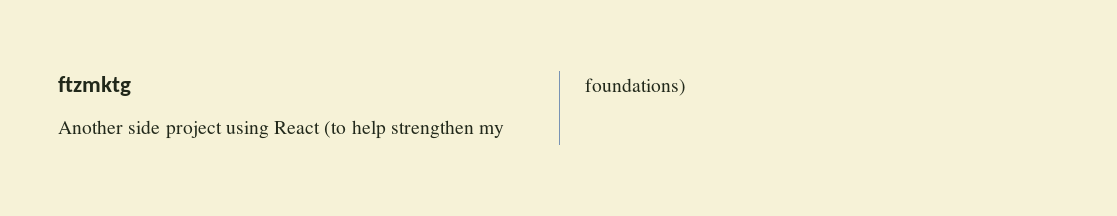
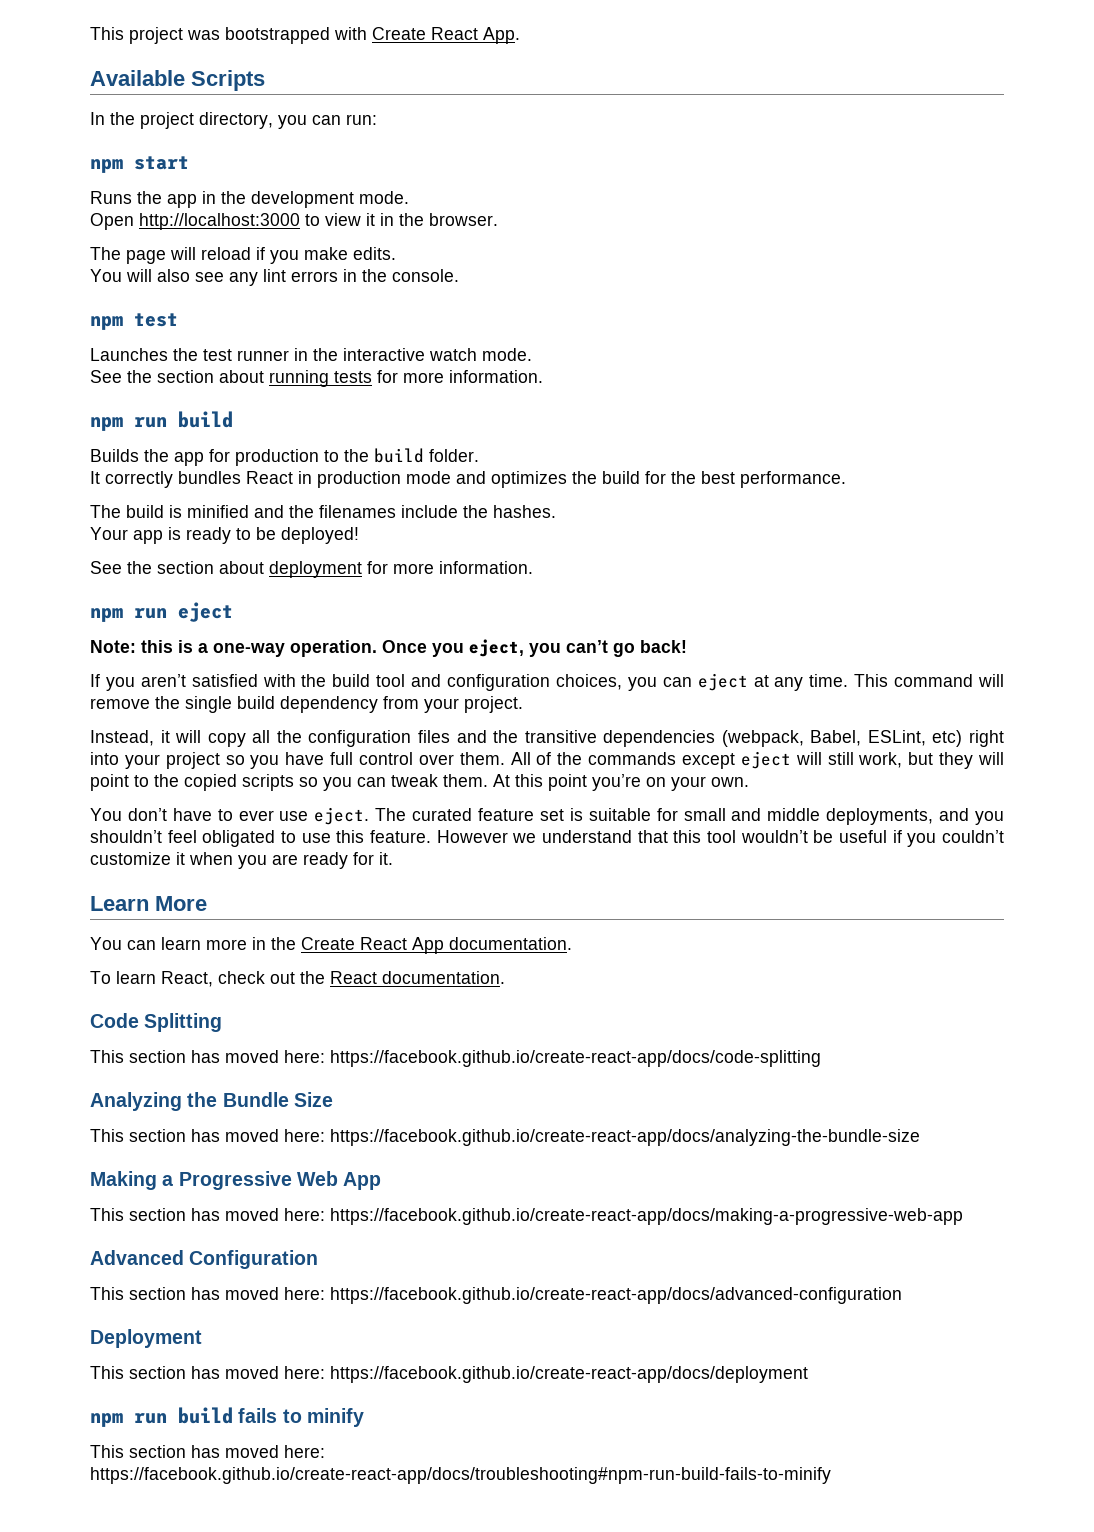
- ftzmktg
- Another side project using React (to help strengthen my foundations)
+ This project was bootstrapped with Create React App.
+ Available Scripts
+ In the project directory, you can run:
+ npm start
+ Runs the app in the development mode.
+ Open http://localhost:3000 to view it in the browser.
+ The page will reload if you make edits.
+ You will also see any lint errors in the console.
+ npm test
+ Launches the test runner in the interactive watch mode.
+ See the section about running tests for more information.
+ npm run build
+ Builds the app for production to the build folder.
+ It correctly bundles React in production mode and optimizes the build for the best performance.
+ The build is minified and the filenames include the hashes.
+ Your app is ready to be deployed!
+ See the section about deployment for more information.
+ npm run eject
+ Note: this is a one-way operation. Once you eject, you can’t go back!
+ If you aren’t satisfied with the build tool and configuration choices, you can eject at any time. This command will remove the single build dependency from your project.
+ Instead, it will copy all the configuration files and the transitive dependencies (webpack, Babel, ESLint, etc) right into your project so you have full control over them. All of the commands except eject will still work, but they will point to the copied scripts so you can tweak them. At this point you’re on your own.
+ You don’t have to ever use eject. The curated feature set is suitable for small and middle deployments, and you shouldn’t feel obligated to use this feature. However we understand that this tool wouldn’t be useful if you couldn’t customize it when you are ready for it.
+ Learn More
+ You can learn more in the Create React App documentation.
+ To learn React, check out the React documentation.
+ Code Splitting
+ This section has moved here: https://facebook.github.io/create-react-app/docs/code-splitting
+ Analyzing the Bundle Size
+ This section has moved here: https://facebook.github.io/create-react-app/docs/analyzing-the-bundle-size
+ Making a Progressive Web App
+ This section has moved here: https://facebook.github.io/create-react-app/docs/making-a-progressive-web-app
+ Advanced Configuration
+ This section has moved here: https://facebook.github.io/create-react-app/docs/advanced-configuration
+ Deployment
+ This section has moved here: https://facebook.github.io/create-react-app/docs/deployment
+ npm run build fails to minify
+ This section has moved here: https://facebook.github.io/create-react-app/docs/troubleshooting#npm-run-build-fails-to-minify

